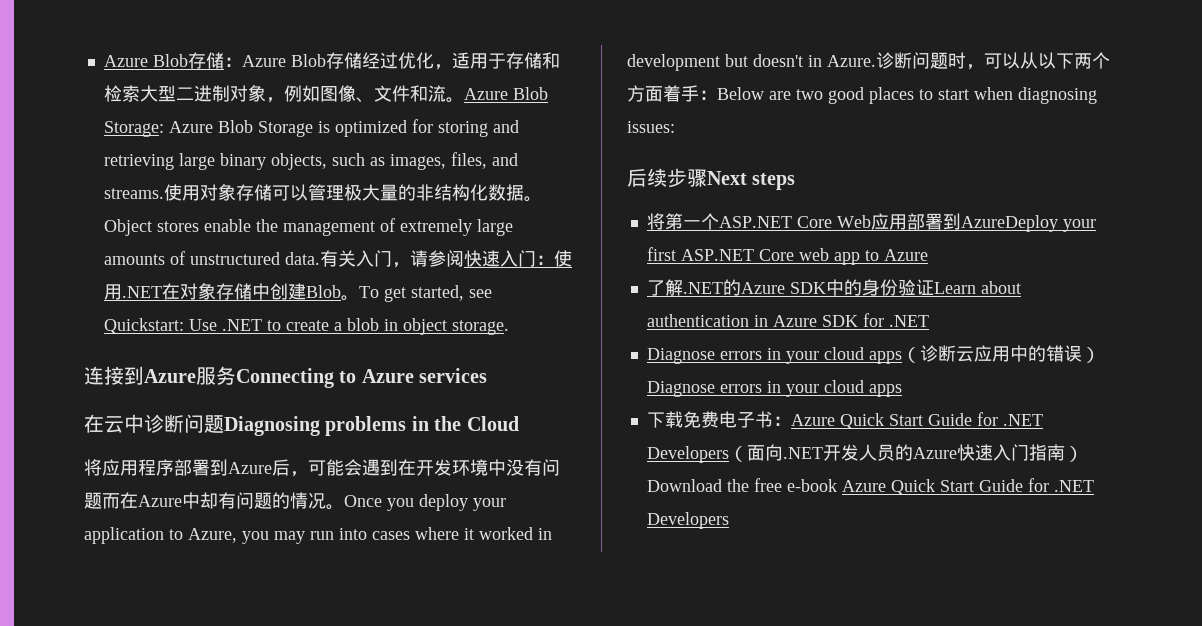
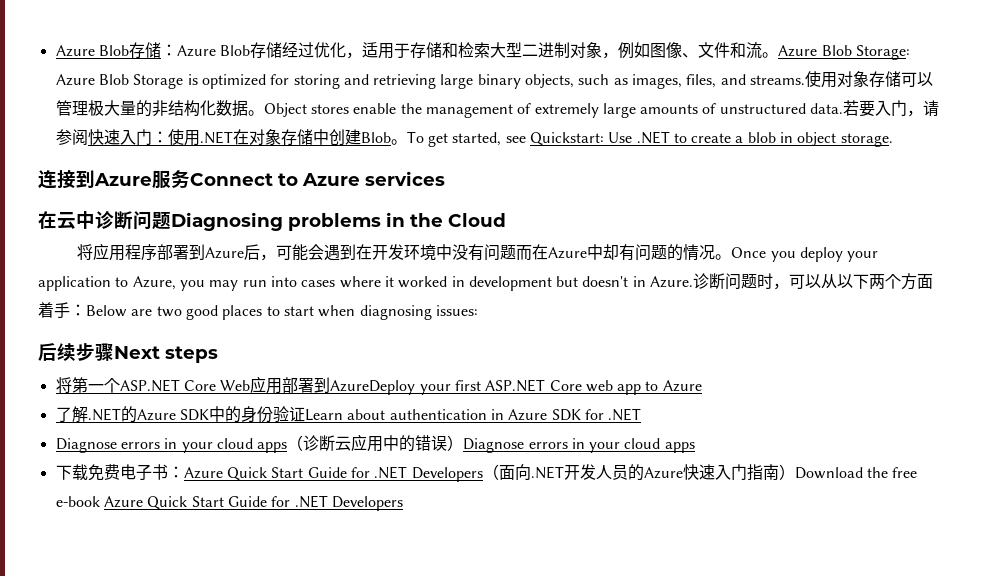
- 有关入门，请参阅快速入门：使用.NET在对象存储中创建Blob。
+ 若要入门，请参阅快速入门：使用.NET在对象存储中创建Blob。
- 连接到Azure服务Connecting to Azure services
+ 连接到Azure服务Connect to Azure services

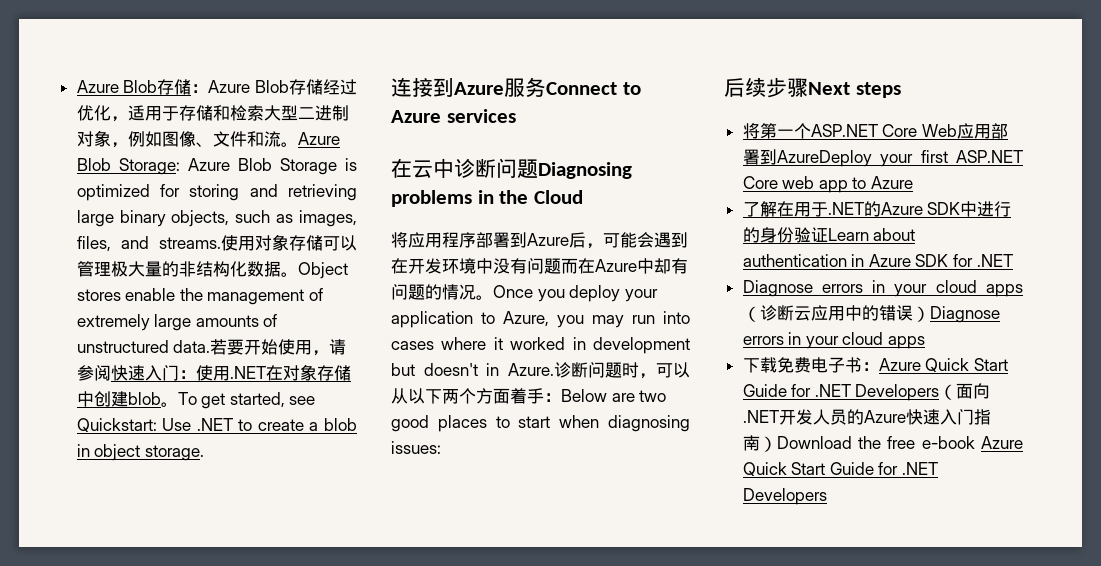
- 若要入门，请参阅快速入门：使用.NET在对象存储中创建Blob。
+ 若要开始使用，请参阅快速入门：使用.NET在对象存储中创建blob。
- 了解.NET的Azure SDK中的身份验证Learn about authentication in Azure SDK for .NET
+ 了解在用于.NET的Azure SDK中进行的身份验证Learn about authentication in Azure SDK for .NET

